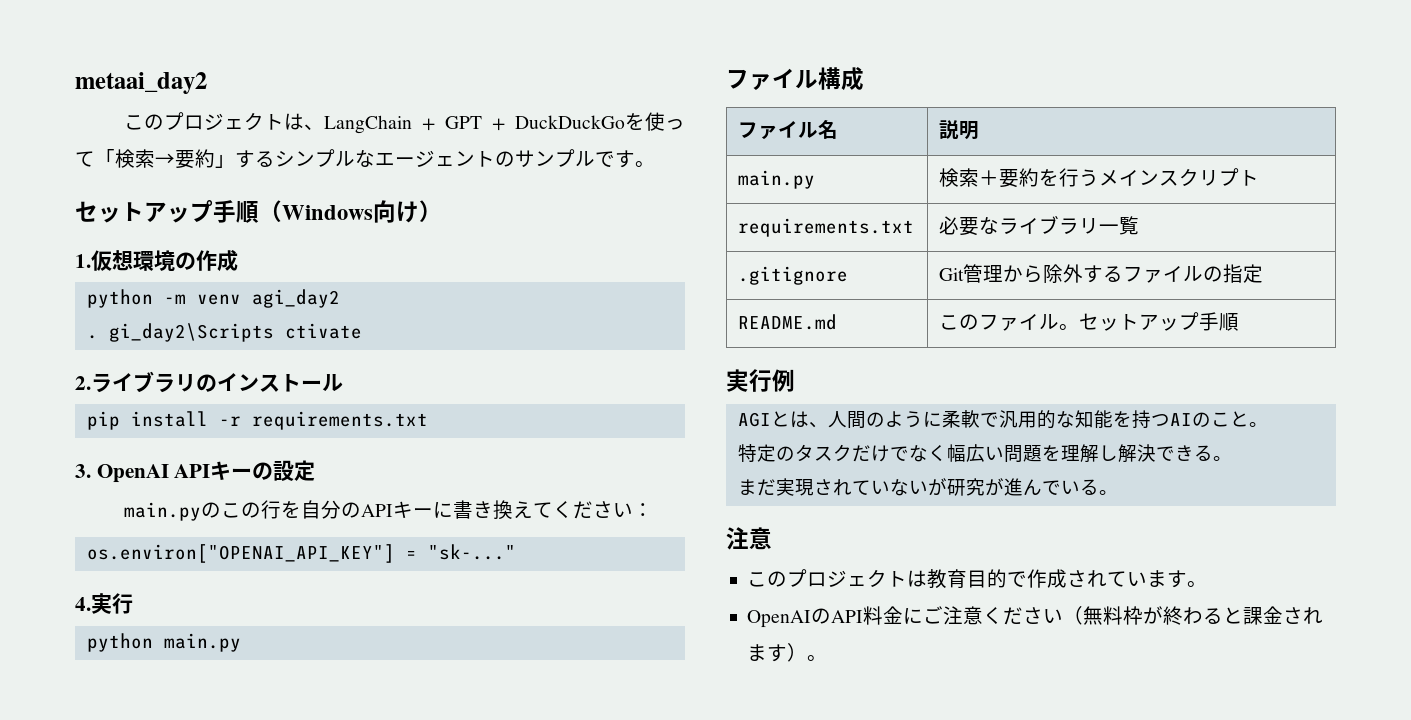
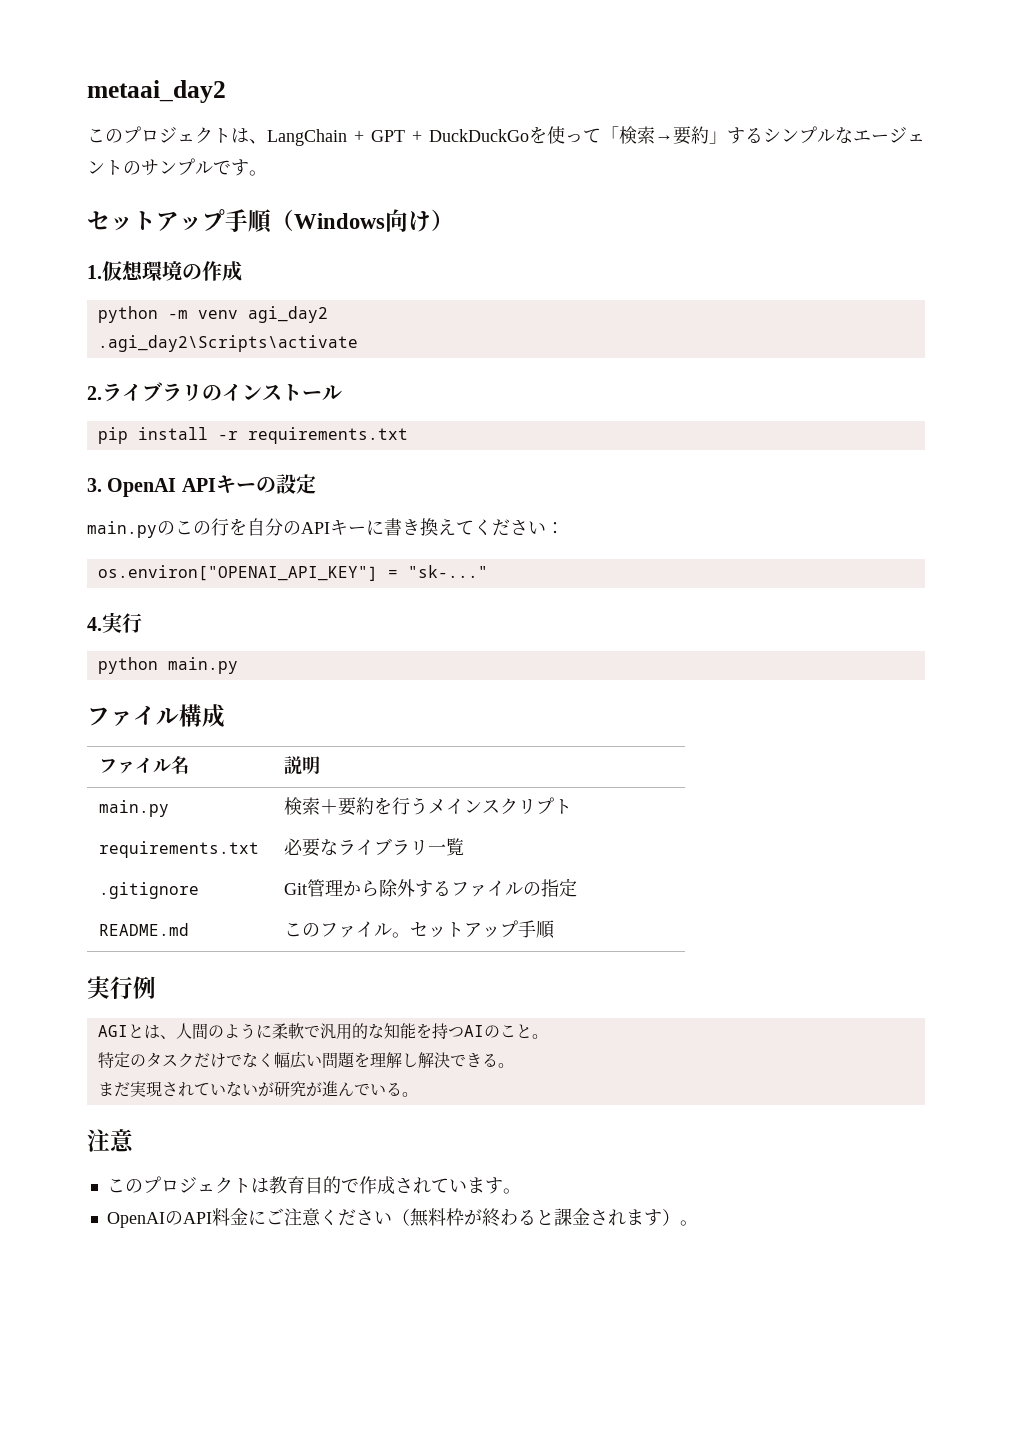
- . gi_day2\Scripts ctivate
+ .agi_day2\Scripts\activate

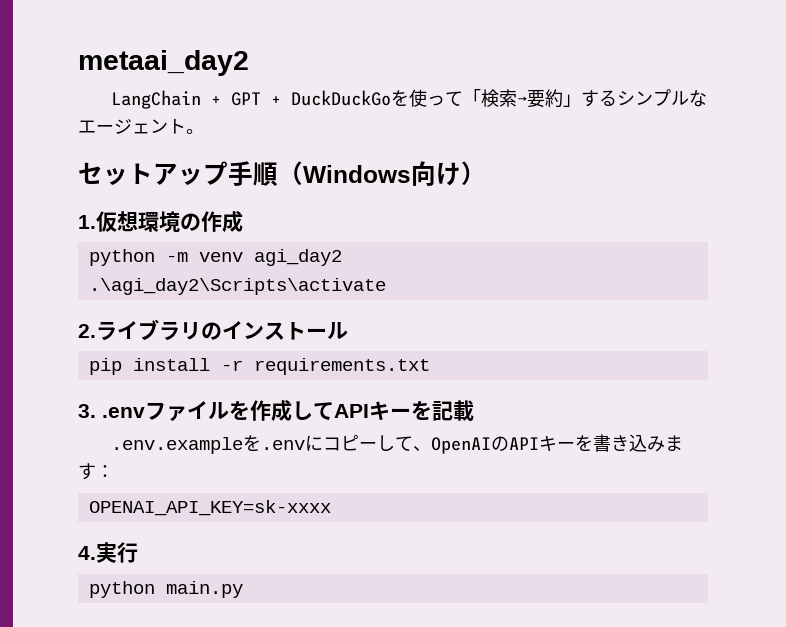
- このプロジェクトは、LangChain + GPT + DuckDuckGoを使って「検索→要約」するシンプルなエージェントのサンプルです。
+ LangChain + GPT + DuckDuckGoを使って「検索→要約」するシンプルなエージェント。
- .agi_day2\Scripts\activate
+ .\agi_day2\Scripts\activate
- 3. OpenAI APIキーの設定
- main.pyのこの行を自分のAPIキーに書き換えてください：
- os.environ["OPENAI_API_KEY"] = "sk-..."
+ 3. .envファイルを作成してAPIキーを記載
+ .env.exampleを.envにコピーして、OpenAIのAPIキーを書き込みます：
+ OPENAI_API_KEY=sk-xxxx
  4.実行
  python main.py
- ファイル構成
- ファイル名 | 説明
- main.py | 検索＋要約を行うメインスクリプト
- requirements.txt | 必要なライブラリ一覧
- .gitignore | Git管理から除外するファイルの指定
- README.md | このファイル。セットアップ手順
- 実行例
- AGIとは、人間のように柔軟で汎用的な知能を持つAIのこと。
- 特定のタスクだけでなく幅広い問題を理解し解決できる。
- まだ実現されていないが研究が進んでいる。
- 注意
- このプロジェクトは教育目的で作成されています。
- OpenAIのAPI料金にご注意ください（無料枠が終わると課金されます）。

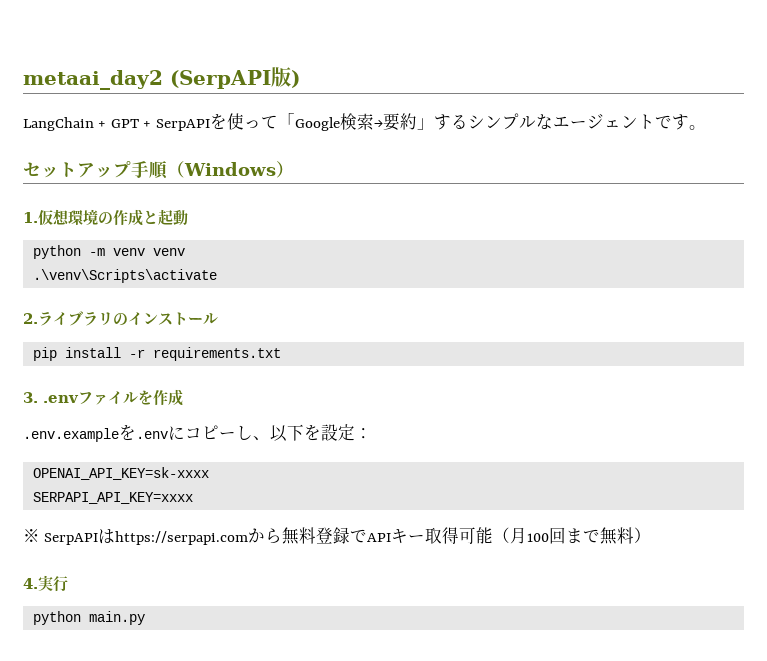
- metaai_day2
+ metaai_day2 (SerpAPI版)
- LangChain + GPT + DuckDuckGoを使って「検索→要約」するシンプルなエージェント。
+ LangChain + GPT + SerpAPIを使って「Google検索→要約」するシンプルなエージェントです。
- セットアップ手順（Windows向け）
+ セットアップ手順（Windows）
- 1.仮想環境の作成
+ 1.仮想環境の作成と起動
- python -m venv agi_day2
- .\agi_day2\Scripts\activate
+ python -m venv venv
+ .\venv\Scripts\activate
- 3. .envファイルを作成してAPIキーを記載
+ 3. .envファイルを作成
- .env.exampleを.envにコピーして、OpenAIのAPIキーを書き込みます：
+ .env.exampleを.envにコピーし、以下を設定：
  OPENAI_API_KEY=sk-xxxx
+ SERPAPI_API_KEY=xxxx
+ ※ SerpAPIはhttps://serpapi.comから無料登録でAPIキー取得可能（月100回まで無料）

